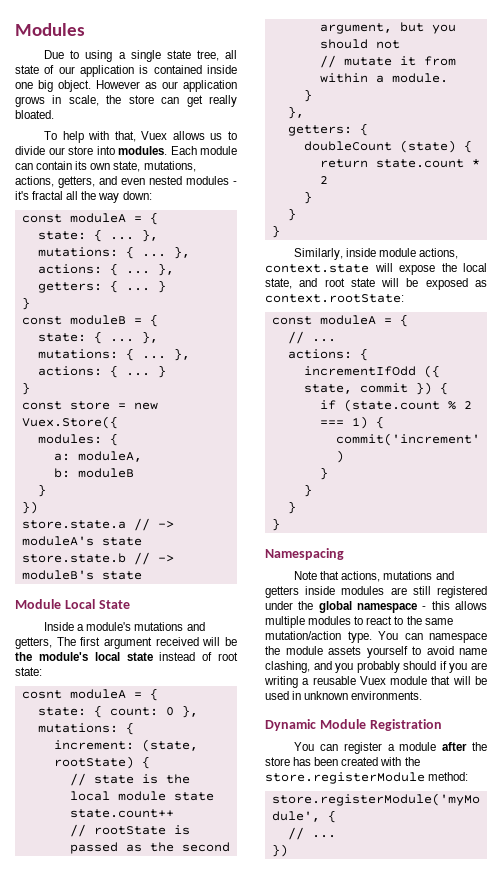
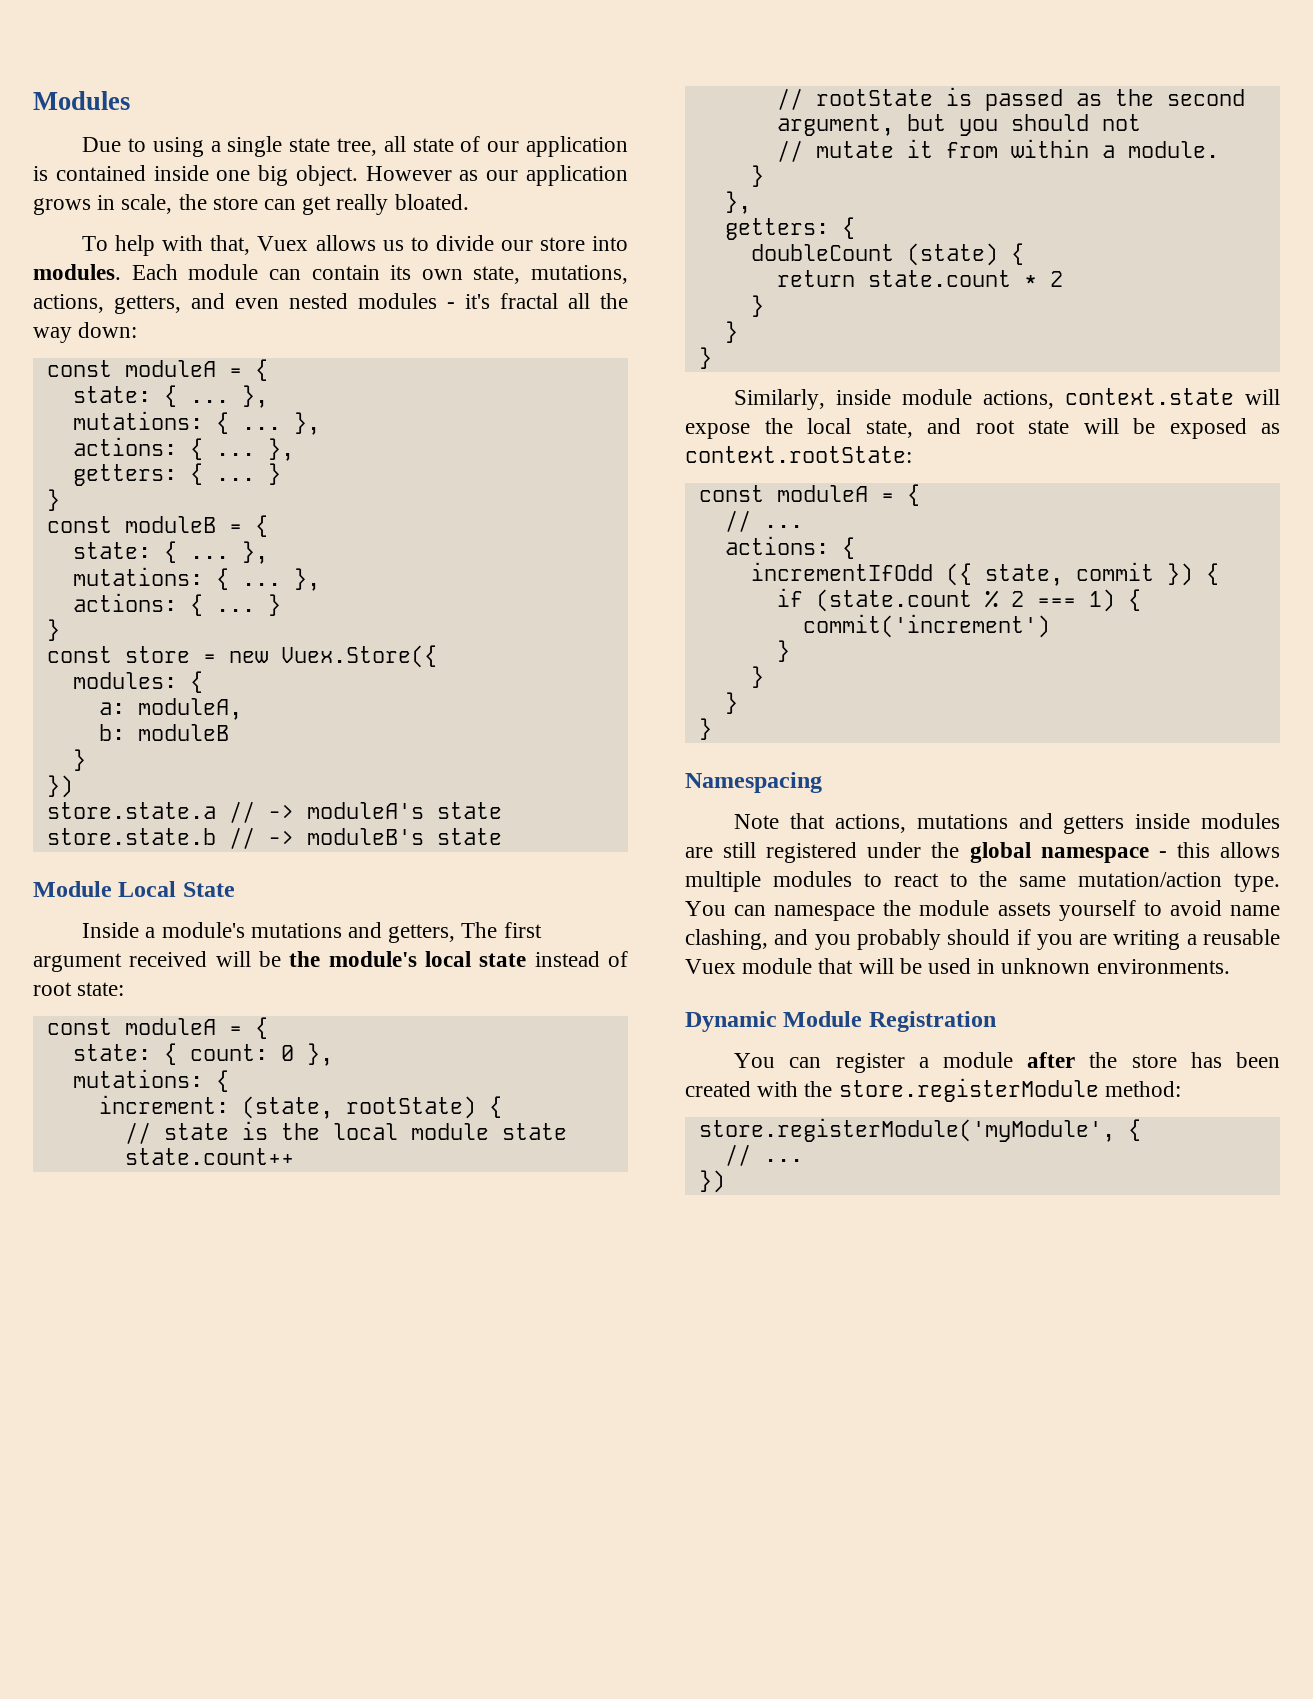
  Inside a module's mutations and getters, The first argument received will be the module's local state instead of root state:
- cosnt moduleA = {
+ const moduleA = {

